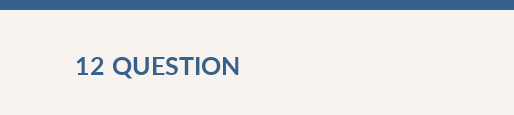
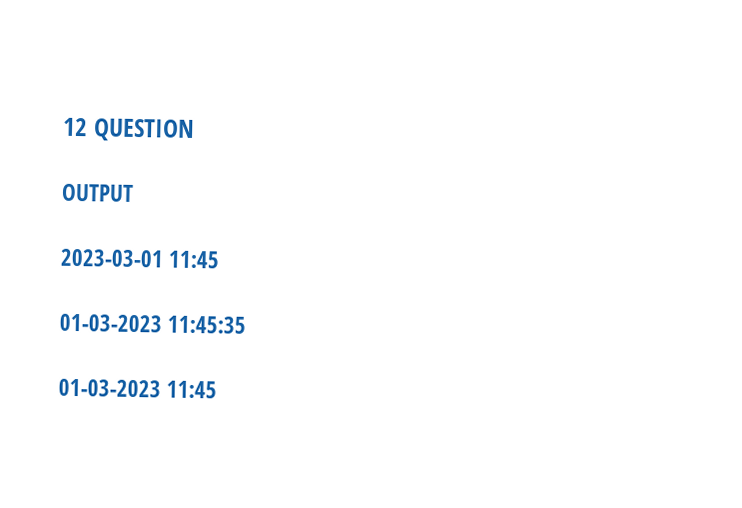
+ OUTPUT
+ 2023-03-01 11:45
+ 01-03-2023 11:45:35
+ 01-03-2023 11:45

